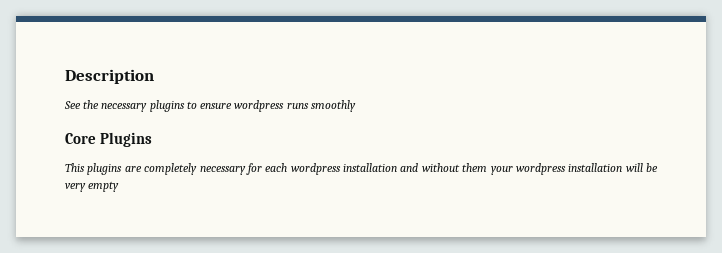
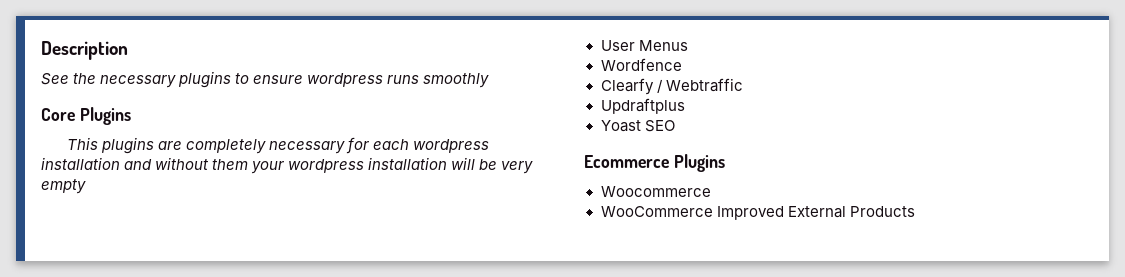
+ User Menus
+ Wordfence
+ Clearfy / Webtraffic
+ Updraftplus
+ Yoast SEO
+ Ecommerce Plugins
+ Woocommerce
+ WooCommerce Improved External Products

